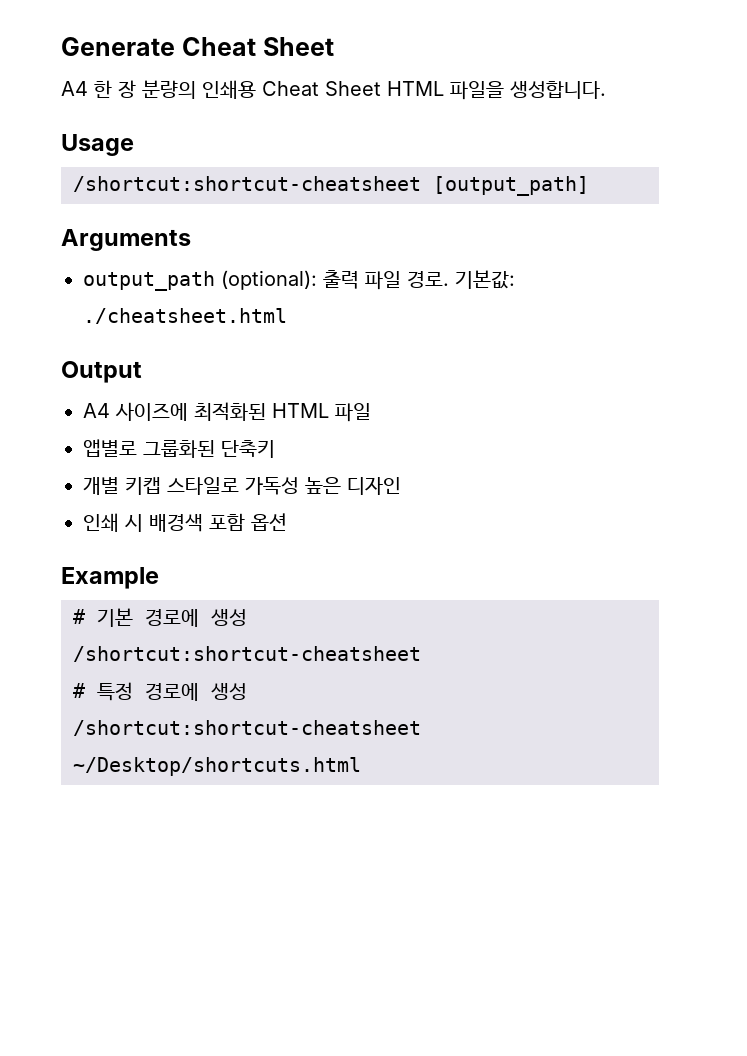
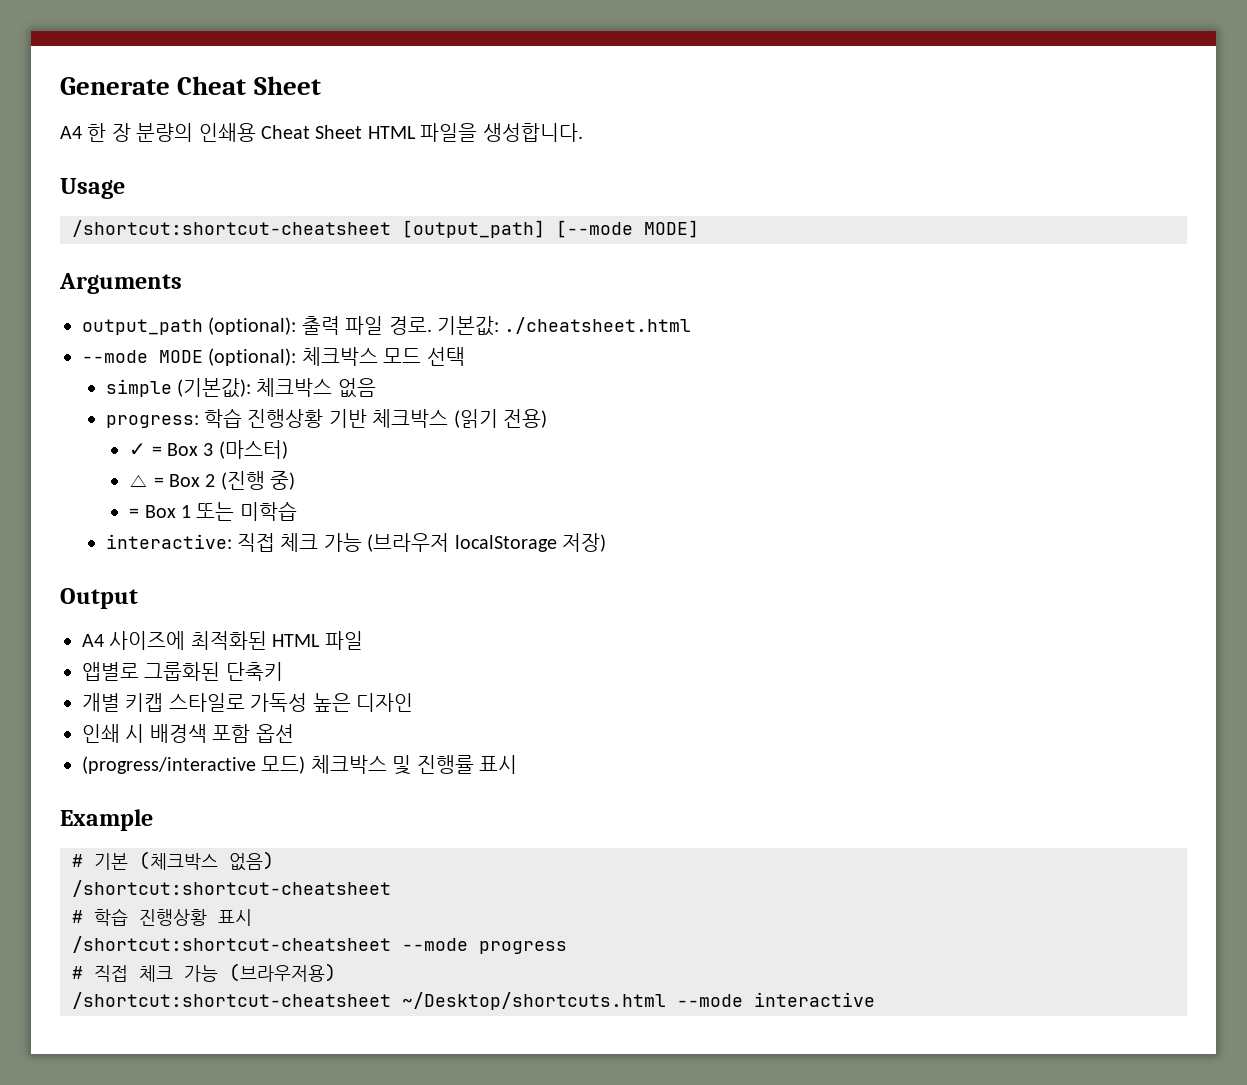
- /shortcut:shortcut-cheatsheet [output_path]
+ /shortcut:shortcut-cheatsheet [output_path] [--mode MODE]
+ --mode MODE (optional): 체크박스 모드 선택
+ simple (기본값): 체크박스 없음
+ progress: 학습 진행상황 기반 체크박스 (읽기 전용)
+ ✓ = Box 3 (마스터)
+ △ = Box 2 (진행 중)
+ = Box 1 또는 미학습
+ interactive: 직접 체크 가능 (브라우저 localStorage 저장)
+ (progress/interactive 모드) 체크박스 및 진행률 표시
- # 기본 경로에 생성
+ # 기본 (체크박스 없음)
- # 특정 경로에 생성
+ # 학습 진행상황 표시
+ /shortcut:shortcut-cheatsheet --mode progress
+ # 직접 체크 가능 (브라우저용)
- /shortcut:shortcut-cheatsheet ~/Desktop/shortcuts.html
+ /shortcut:shortcut-cheatsheet ~/Desktop/shortcuts.html --mode interactive

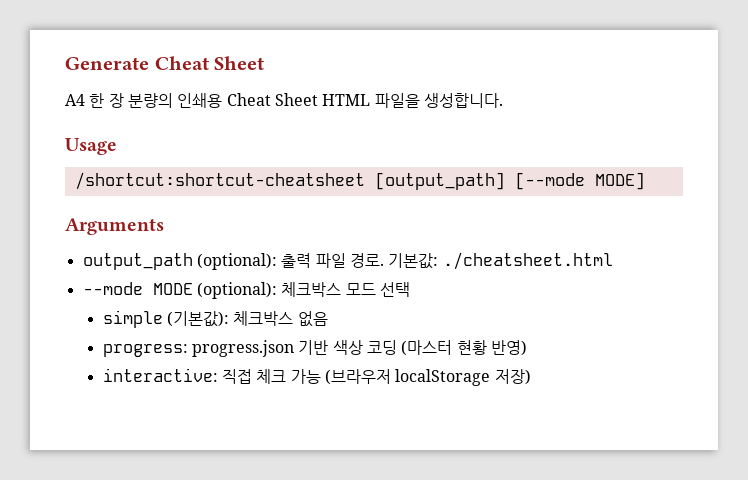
- progress: 학습 진행상황 기반 체크박스 (읽기 전용)
- ✓ = Box 3 (마스터)
- △ = Box 2 (진행 중)
- = Box 1 또는 미학습
+ progress: progress.json 기반 색상 코딩 (마스터 현황 반영)
- Output
- A4 사이즈에 최적화된 HTML 파일
- 앱별로 그룹화된 단축키
- 개별 키캡 스타일로 가독성 높은 디자인
- 인쇄 시 배경색 포함 옵션
- (progress/interactive 모드) 체크박스 및 진행률 표시
- Example
- # 기본 (체크박스 없음)
- /shortcut:shortcut-cheatsheet
- # 학습 진행상황 표시
- /shortcut:shortcut-cheatsheet --mode progress
- # 직접 체크 가능 (브라우저용)
- /shortcut:shortcut-cheatsheet ~/Desktop/shortcuts.html --mode interactive

